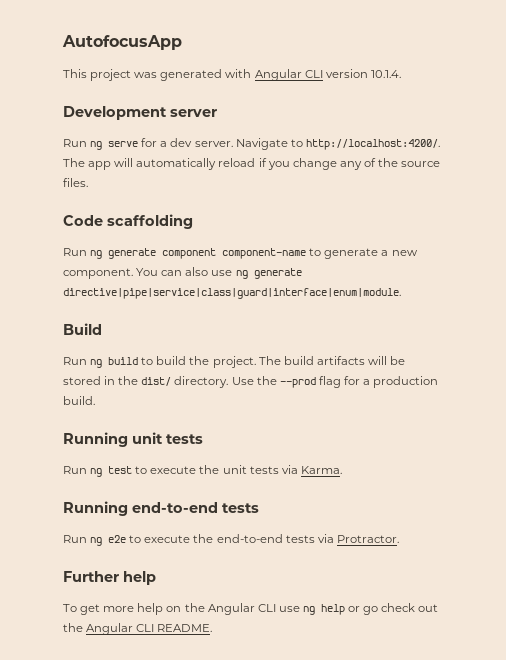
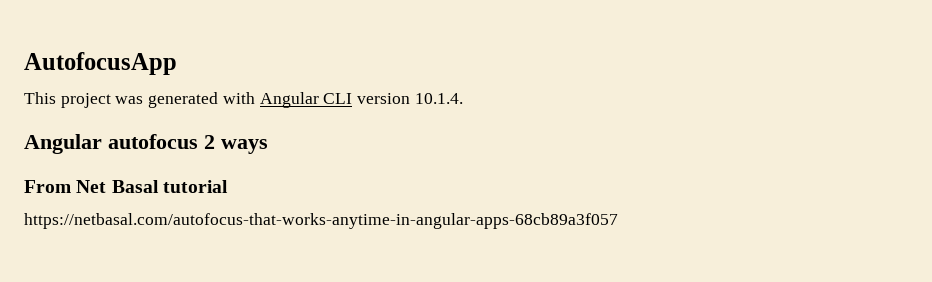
- Development server
- Run ng serve for a dev server. Navigate to http://localhost:4200/. The app will automatically reload if you change any of the source files.
- Code scaffolding
- Run ng generate component component-name to generate a new component. You can also use ng generate directive|pipe|service|class|guard|interface|enum|module.
- Build
- Run ng build to build the project. The build artifacts will be stored in the dist/ directory. Use the --prod flag for a production build.
- Running unit tests
- Run ng test to execute the unit tests via Karma.
- Running end-to-end tests
- Run ng e2e to execute the end-to-end tests via Protractor.
- Further help
- To get more help on the Angular CLI use ng help or go check out the Angular CLI README.
+ Angular autofocus 2 ways
+ From Net Basal tutorial
+ https://netbasal.com/autofocus-that-works-anytime-in-angular-apps-68cb89a3f057

